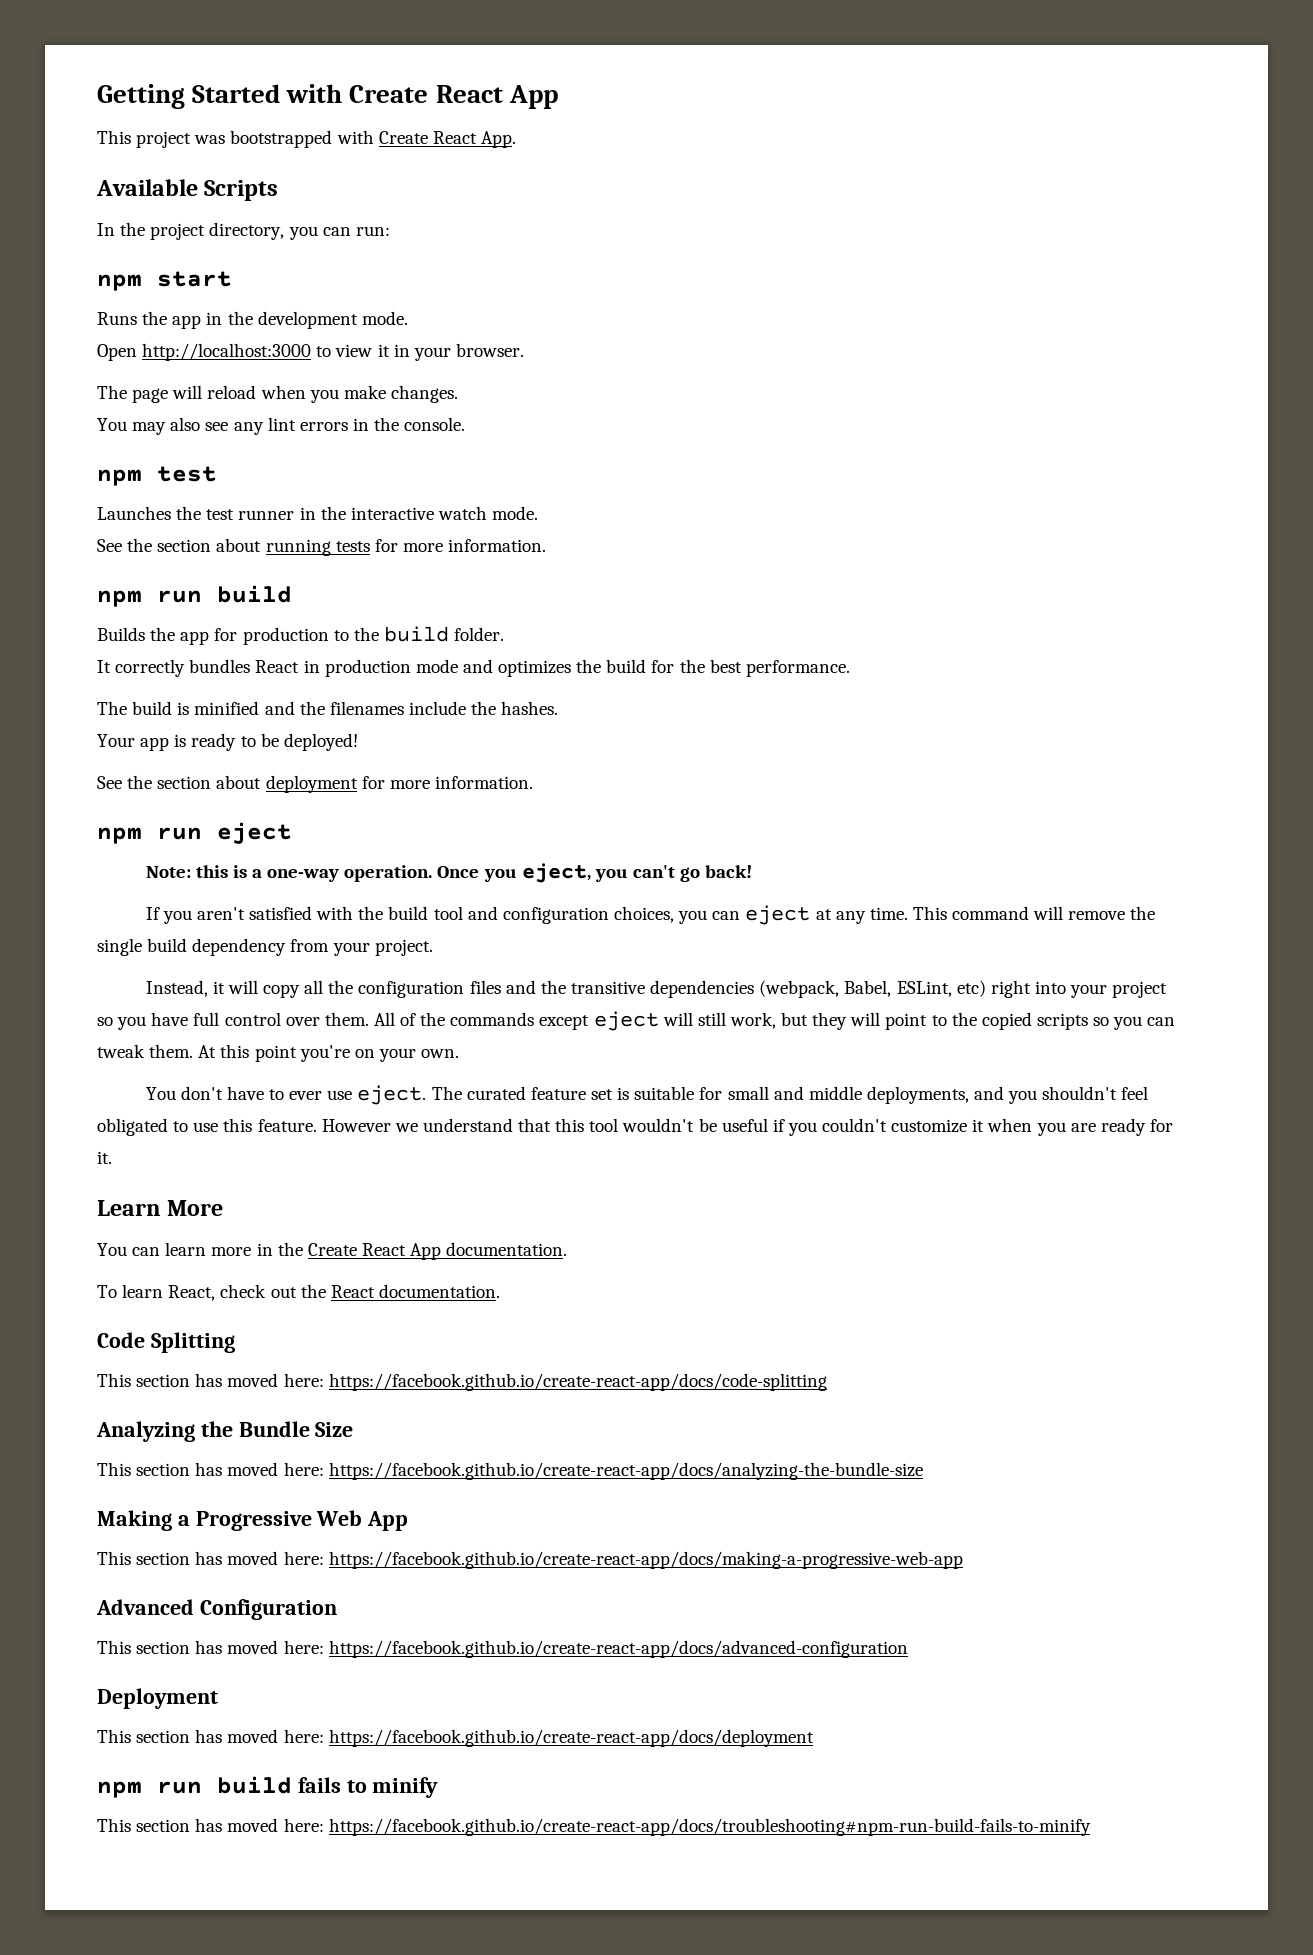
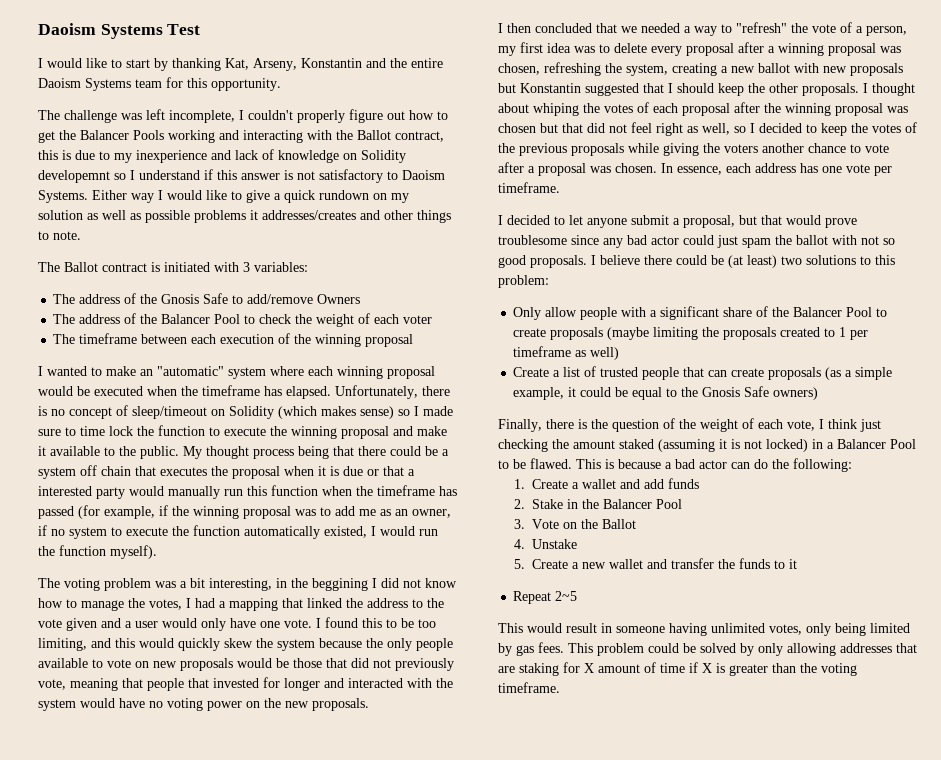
- Getting Started with Create React App
- This project was bootstrapped with Create React App.
- Available Scripts
- In the project directory, you can run:
- npm start
- Runs the app in the development mode.
- Open http://localhost:3000 to view it in your browser.
- The page will reload when you make changes.
- You may also see any lint errors in the console.
- npm test
- Launches the test runner in the interactive watch mode.
- See the section about running tests for more information.
- npm run build
- Builds the app for production to the build folder.
- It correctly bundles React in production mode and optimizes the build for the best performance.
- The build is minified and the filenames include the hashes.
- Your app is ready to be deployed!
- See the section about deployment for more information.
- npm run eject
- Note: this is a one-way operation. Once you eject, you can't go back!
- If you aren't satisfied with the build tool and configuration choices, you can eject at any time. This command will remove the single build dependency from your project.
- Instead, it will copy all the configuration files and the transitive dependencies (webpack, Babel, ESLint, etc) right into your project so you have full control over them. All of the commands except eject will still work, but they will point to the copied scripts so you can tweak them. At this point you're on your own.
- You don't have to ever use eject. The curated feature set is suitable for small and middle deployments, and you shouldn't feel obligated to use this feature. However we understand that this tool wouldn't be useful if you couldn't customize it when you are ready for it.
- Learn More
- You can learn more in the Create React App documentation.
- To learn React, check out the React documentation.
- Code Splitting
- This section has moved here: https://facebook.github.io/create-react-app/docs/code-splitting
- Analyzing the Bundle Size
- This section has moved here: https://facebook.github.io/create-react-app/docs/analyzing-the-bundle-size
- Making a Progressive Web App
- This section has moved here: https://facebook.github.io/create-react-app/docs/making-a-progressive-web-app
- Advanced Configuration
- This section has moved here: https://facebook.github.io/create-react-app/docs/advanced-configuration
- Deployment
- This section has moved here: https://facebook.github.io/create-react-app/docs/deployment
- npm run build fails to minify
- This section has moved here: https://facebook.github.io/create-react-app/docs/troubleshooting#npm-run-build-fails-to-minify
+ Daoism Systems Test
+ I would like to start by thanking Kat, Arseny, Konstantin and the entire Daoism Systems team for this opportunity.
+ The challenge was left incomplete, I couldn't properly figure out how to get the Balancer Pools working and interacting with the Ballot contract, this is due to my inexperience and lack of knowledge on Solidity developemnt so I understand if this answer is not satisfactory to Daoism Systems. Either way I would like to give a quick rundown on my solution as well as possible problems it addresses/creates and other things to note.
+ The Ballot contract is initiated with 3 variables:
+ The address of the Gnosis Safe to add/remove Owners
+ The address of the Balancer Pool to check the weight of each voter
+ The timeframe between each execution of the winning proposal
+ I wanted to make an "automatic" system where each winning proposal would be executed when the timeframe has elapsed. Unfortunately, there is no concept of sleep/timeout on Solidity (which makes sense) so I made sure to time lock the function to execute the winning proposal and make it available to the public. My thought process being that there could be a system off chain that executes the proposal when it is due or that a interested party would manually run this function when the timeframe has passed (for example, if the winning proposal was to add me as an owner, if no system to execute the function automatically existed, I would run the function myself).
+ The voting problem was a bit interesting, in the beggining I did not know how to manage the votes, I had a mapping that linked the address to the vote given and a user would only have one vote. I found this to be too limiting, and this would quickly skew the system because the only people available to vote on new proposals would be those that did not previously vote, meaning that people that invested for longer and interacted with the system would have no voting power on the new proposals.
+ I then concluded that we needed a way to "refresh" the vote of a person, my first idea was to delete every proposal after a winning proposal was chosen, refreshing the system, creating a new ballot with new proposals but Konstantin suggested that I should keep the other proposals. I thought about whiping the votes of each proposal after the winning proposal was chosen but that did not feel right as well, so I decided to keep the votes of the previous proposals while giving the voters another chance to vote after a proposal was chosen. In essence, each address has one vote per timeframe.
+ I decided to let anyone submit a proposal, but that would prove troublesome since any bad actor could just spam the ballot with not so good proposals. I believe there could be (at least) two solutions to this problem:
+ Only allow people with a significant share of the Balancer Pool to create proposals (maybe limiting the proposals created to 1 per timeframe as well)
+ Create a list of trusted people that can create proposals (as a simple example, it could be equal to the Gnosis Safe owners)
+ Finally, there is the question of the weight of each vote, I think just checking the amount staked (assuming it is not locked) in a Balancer Pool to be flawed. This is because a bad actor can do the following:
+ 1. Create a wallet and add funds
+ 2. Stake in the Balancer Pool
+ 3. Vote on the Ballot
+ 4. Unstake
+ 5. Create a new wallet and transfer the funds to it
+ Repeat 2~5
+ This would result in someone having unlimited votes, only being limited by gas fees. This problem could be solved by only allowing addresses that are staking for X amount of time if X is greater than the voting timeframe.

